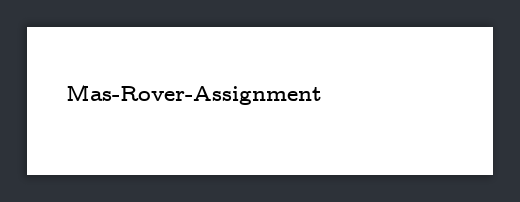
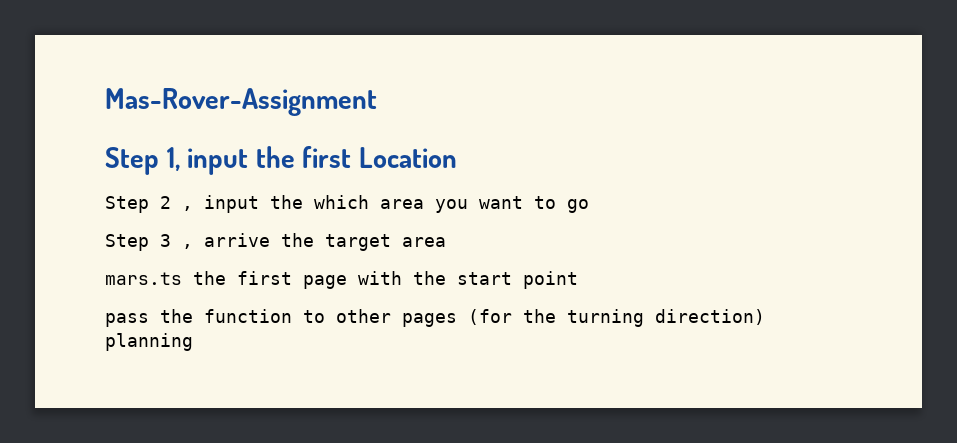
+ Step 1, input the first Location
+ Step 2 , input the which area you want to go
+ Step 3 , arrive the target area
+ mars.ts the first page with the start point
+ pass the function to other pages (for the turning direction) planning

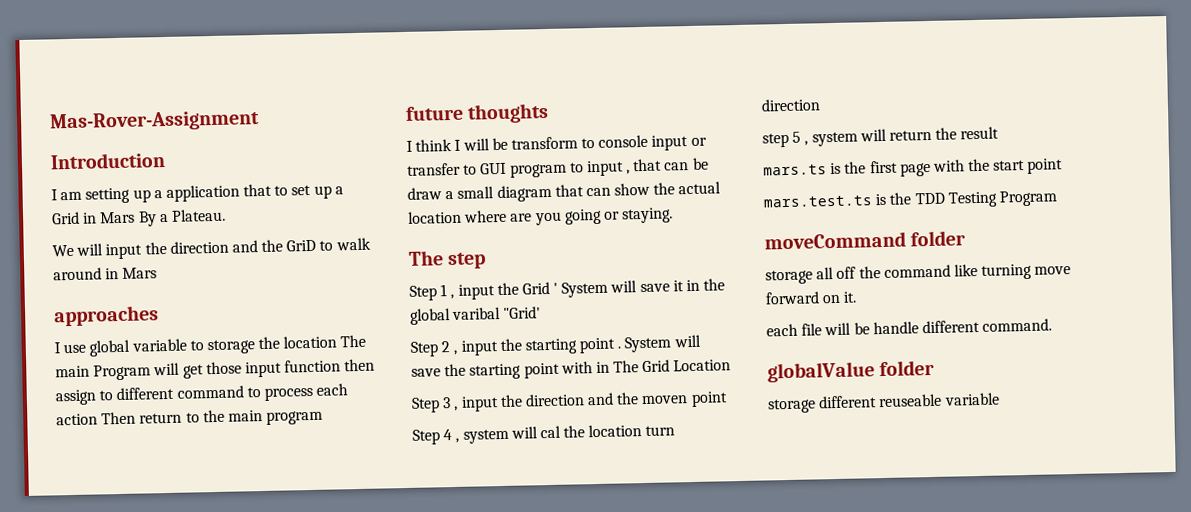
- Step 1, input the first Location
+ Introduction
+ I am setting up a application that to set up a Grid in Mars By a Plateau.
+ We will input the direction and the GriD to walk around in Mars
+ approaches
+ I use global variable to storage the location The main Program will get those input function then assign to different command to process each action Then return to the main program
+ future thoughts
+ I think I will be transform to console input or transfer to GUI program to input , that can be draw a small diagram that can show the actual location where are you going or staying.
+ The step
+ Step 1 , input the Grid ' System will save it in the global varibal "Grid'
- Step 2 , input the which area you want to go
- Step 3 , arrive the target area
+ Step 2 , input the starting point . System will save the starting point with in The Grid Location
+ Step 3 , input the direction and the moven point
+ Step 4 , system will cal the location turn direction
+ step 5 , system will return the result
- mars.ts the first page with the start point
+ mars.ts is the first page with the start point
- pass the function to other pages (for the turning direction) planning
+ mars.test.ts is the TDD Testing Program
+ moveCommand folder
+ storage all off the command like turning move forward on it.
+ each file will be handle different command.
+ globalValue folder
+ storage different reuseable variable

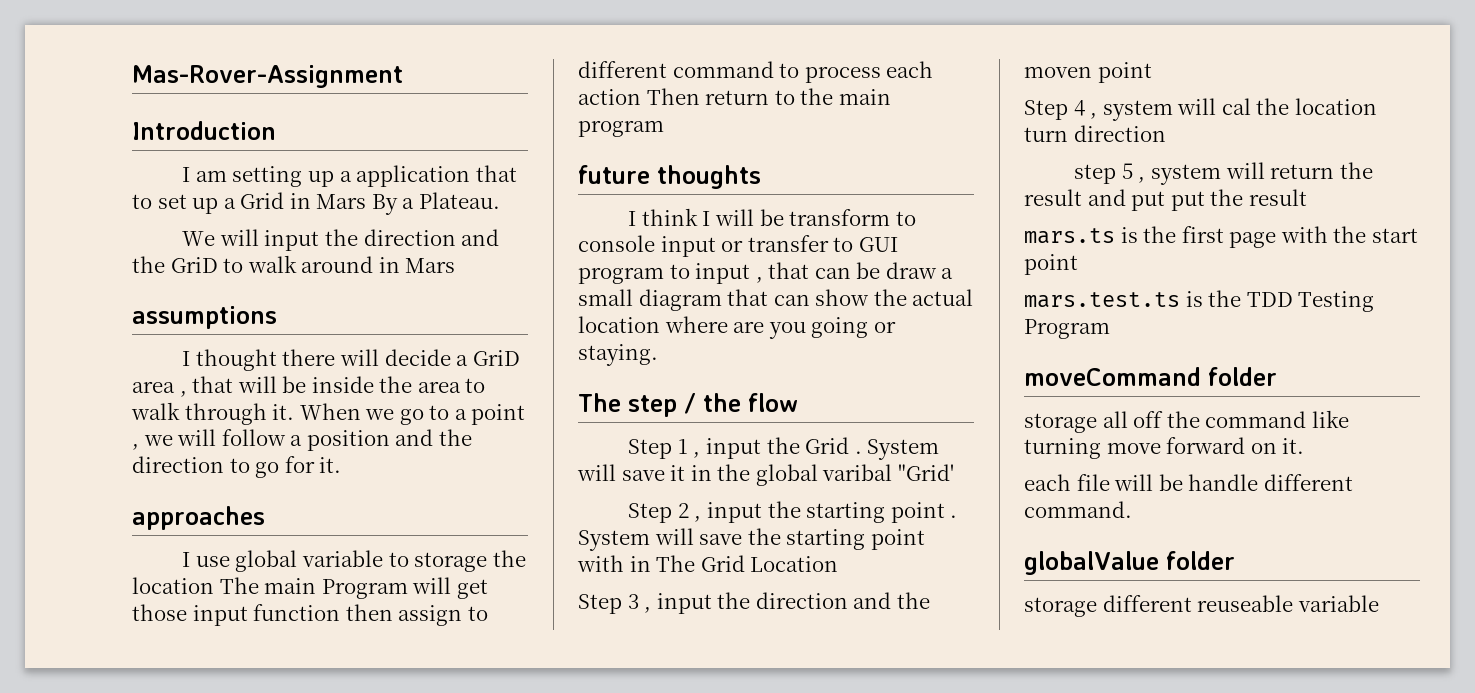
+ assumptions
+ I thought there will decide a GriD area , that will be inside the area to walk through it. When we go to a point , we will follow a position and the direction to go for it.
- The step
+ The step / the flow
- Step 1 , input the Grid ' System will save it in the global varibal "Grid'
+ Step 1 , input the Grid . System will save it in the global varibal "Grid'
- step 5 , system will return the result
+ step 5 , system will return the result and put put the result

